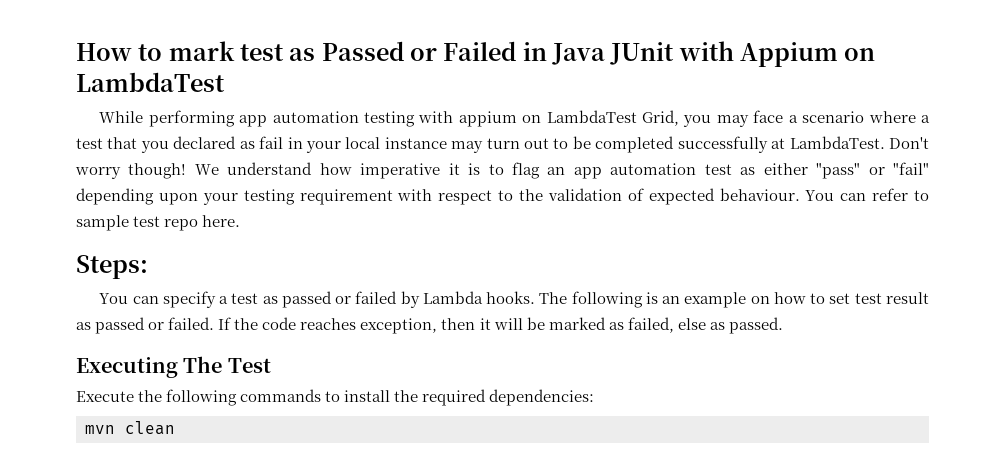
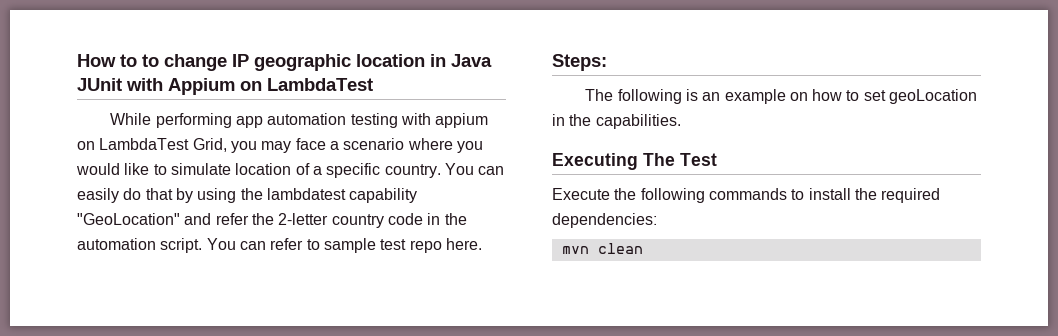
- How to mark test as Passed or Failed in Java JUnit with Appium on LambdaTest
+ How to to change IP geographic location in Java JUnit with Appium on LambdaTest
- While performing app automation testing with appium on LambdaTest Grid, you may face a scenario where a test that you declared as fail in your local instance may turn out to be completed successfully at LambdaTest. Don't worry though! We understand how imperative it is to flag an app automation test as either "pass" or "fail" depending upon your testing requirement with respect to the validation of expected behaviour.
+ While performing app automation testing with appium on LambdaTest Grid, you may face a scenario where you would like to simulate location of a specific country. You can easily do that by using the lambdatest capability "GeoLocation" and refer the 2-letter country code in the automation script.
- You can specify a test as passed or failed by Lambda hooks. The following is an example on how to set test result as passed or failed. If the code reaches exception, then it will be marked as failed, else as passed.
+ The following is an example on how to set geoLocation in the capabilities.

